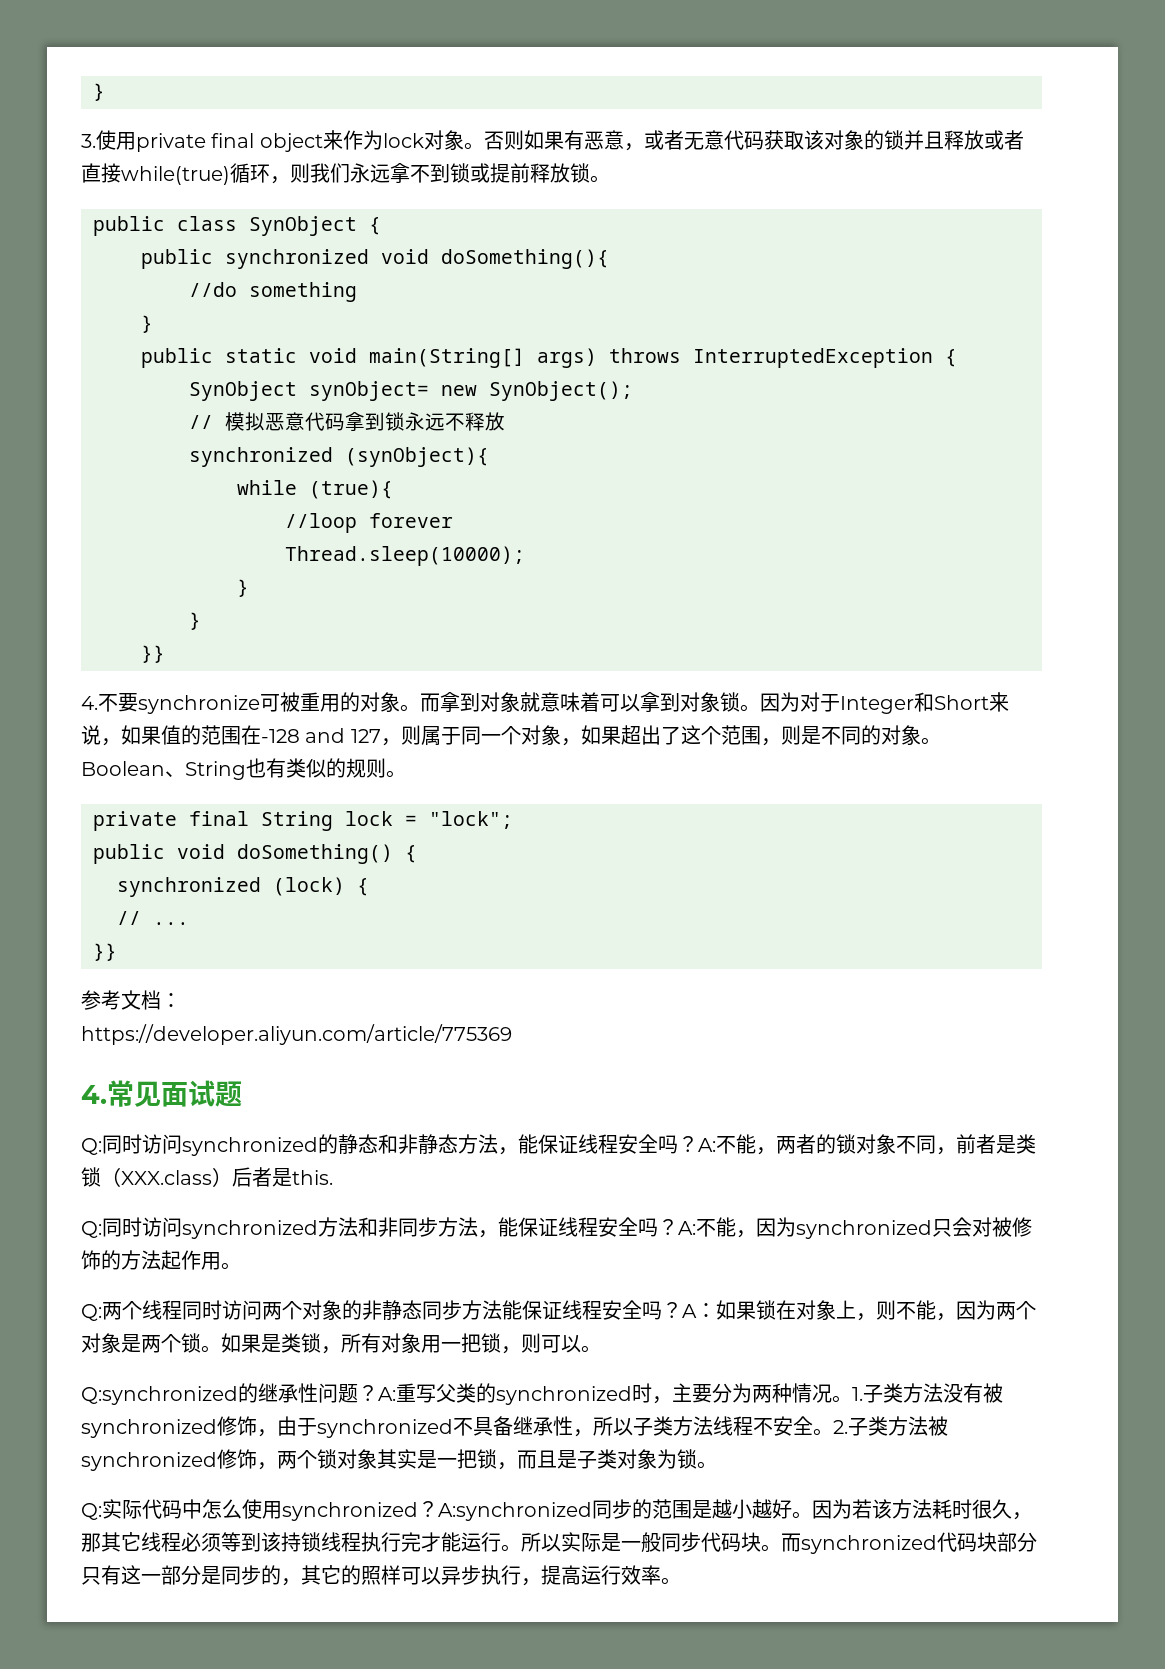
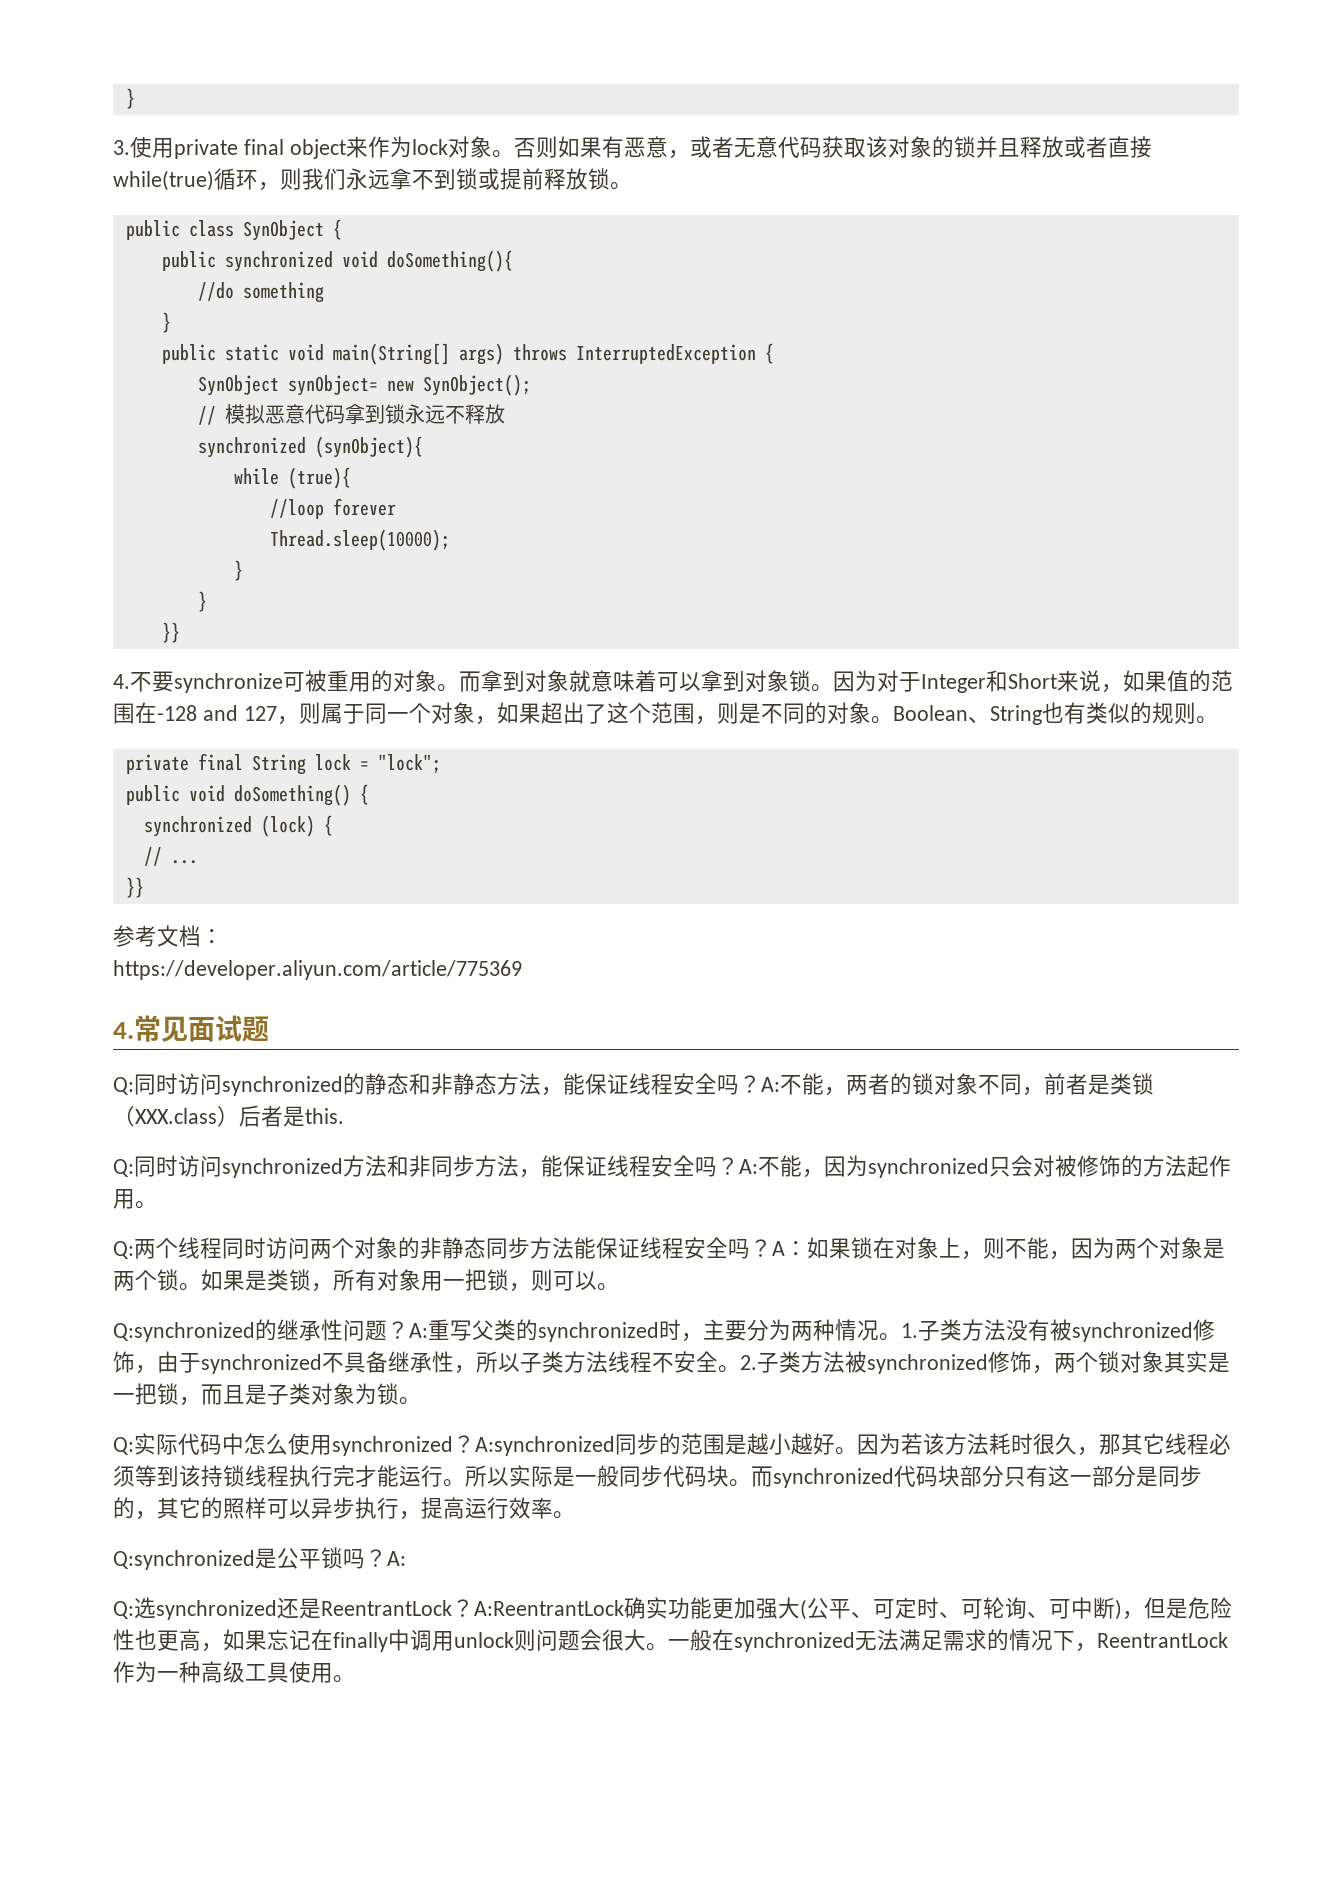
+ Q:synchronized是公平锁吗？A:
+ Q:选synchronized还是ReentrantLock？A:ReentrantLock确实功能更加强大(公平、可定时、可轮询、可中断)，但是危险性也更高，如果忘记在finally中调用unlock则问题会很大。一般在synchronized无法满足需求的情况下，ReentrantLock作为一种高级工具使用。

